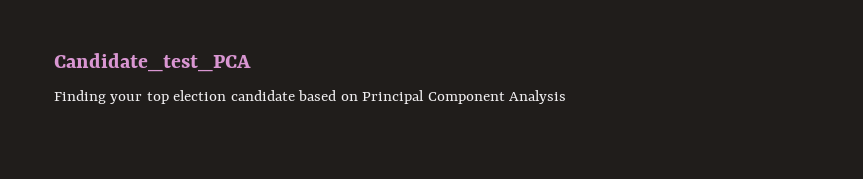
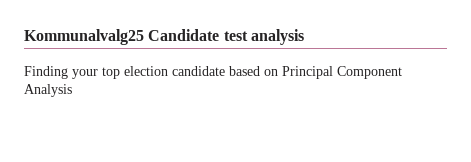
- Candidate_test_PCA
+ Kommunalvalg25 Candidate test analysis

